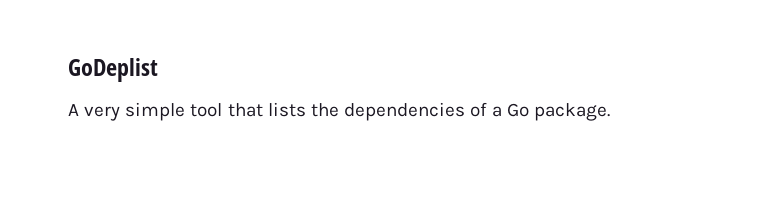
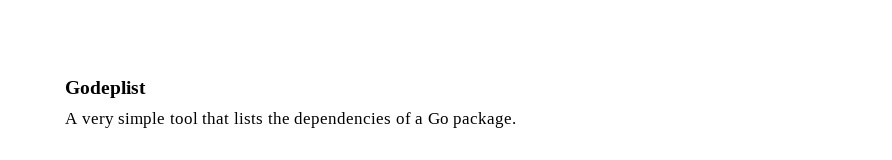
- GoDeplist
+ Godeplist

